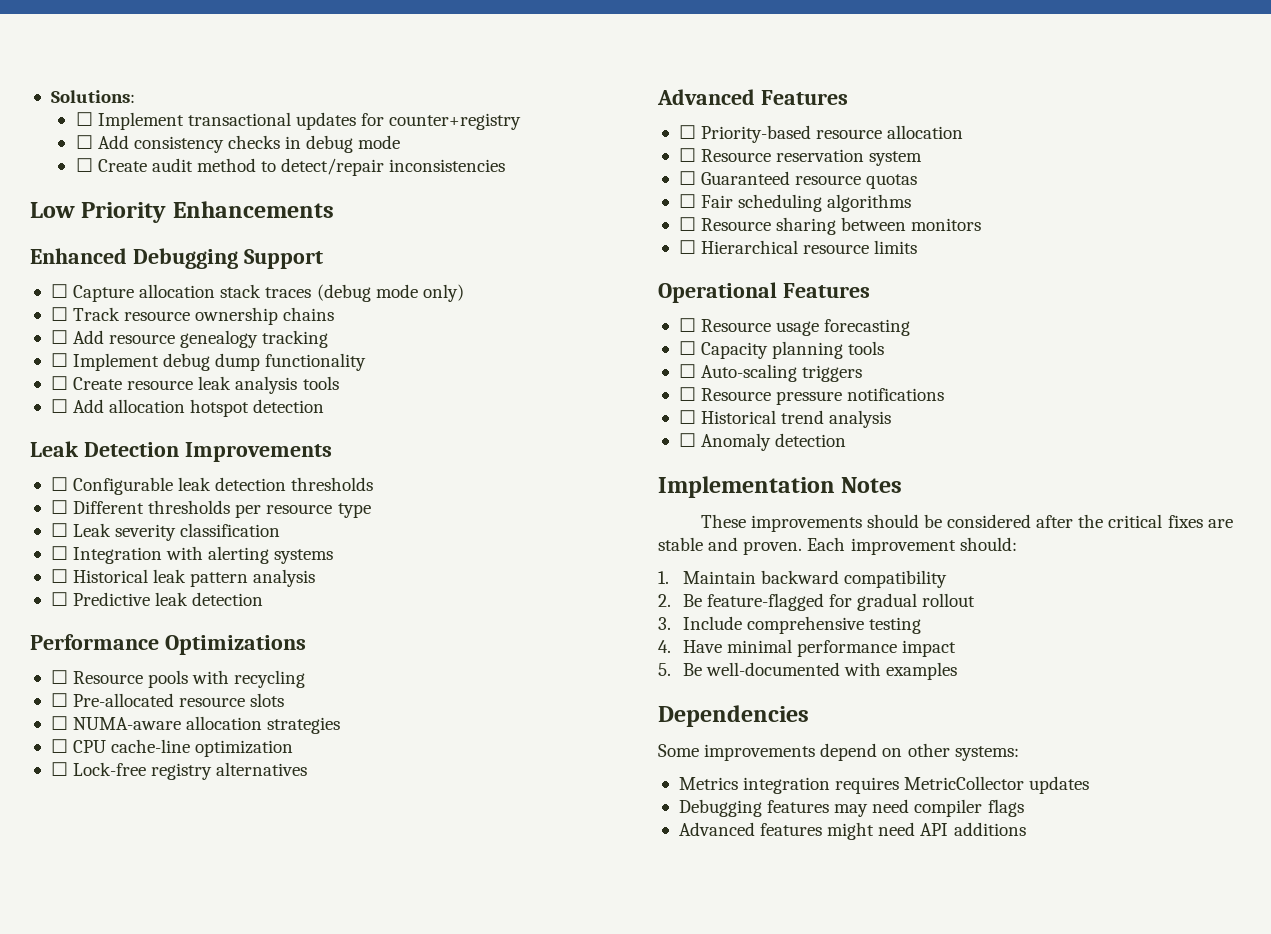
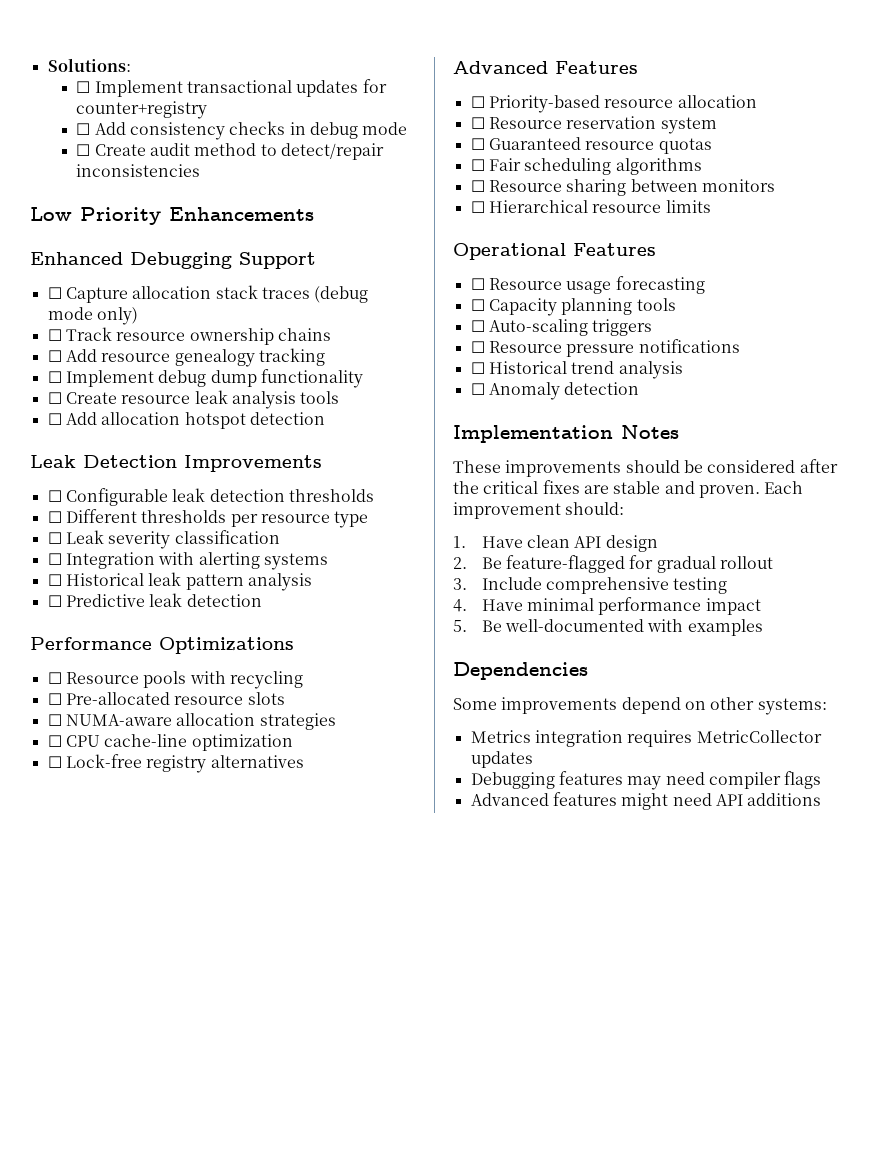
- 1. Maintain backward compatibility
+ 1. Have clean API design

